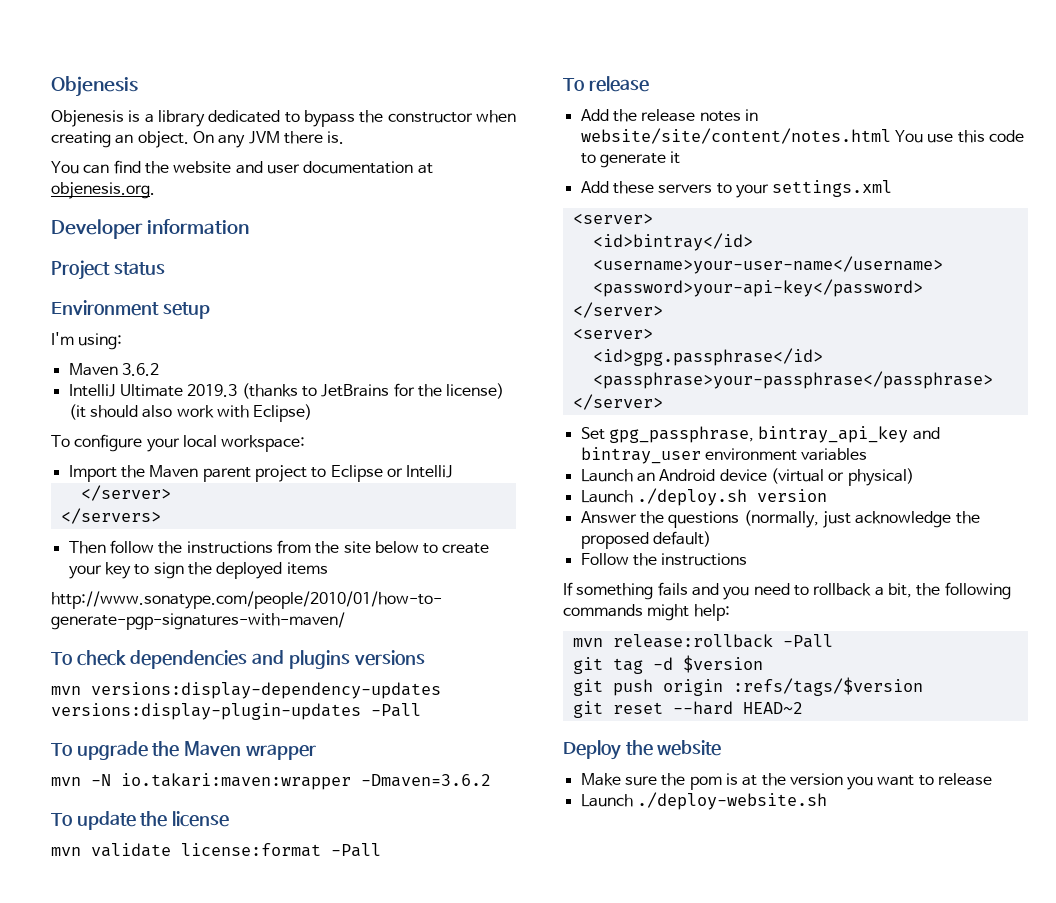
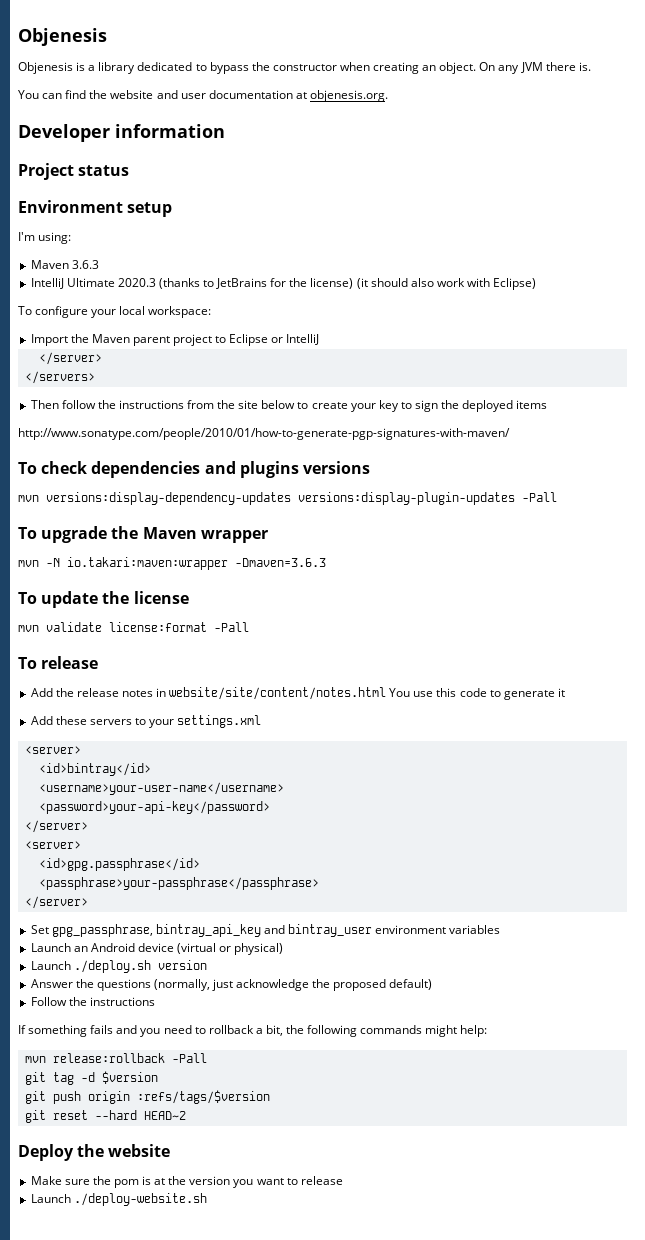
- Maven 3.6.2
+ Maven 3.6.3
- IntelliJ Ultimate 2019.3 (thanks to JetBrains for the license) (it should also work with Eclipse)
+ IntelliJ Ultimate 2020.3 (thanks to JetBrains for the license) (it should also work with Eclipse)
- mvn -N io.takari:maven:wrapper -Dmaven=3.6.2
+ mvn -N io.takari:maven:wrapper -Dmaven=3.6.3

